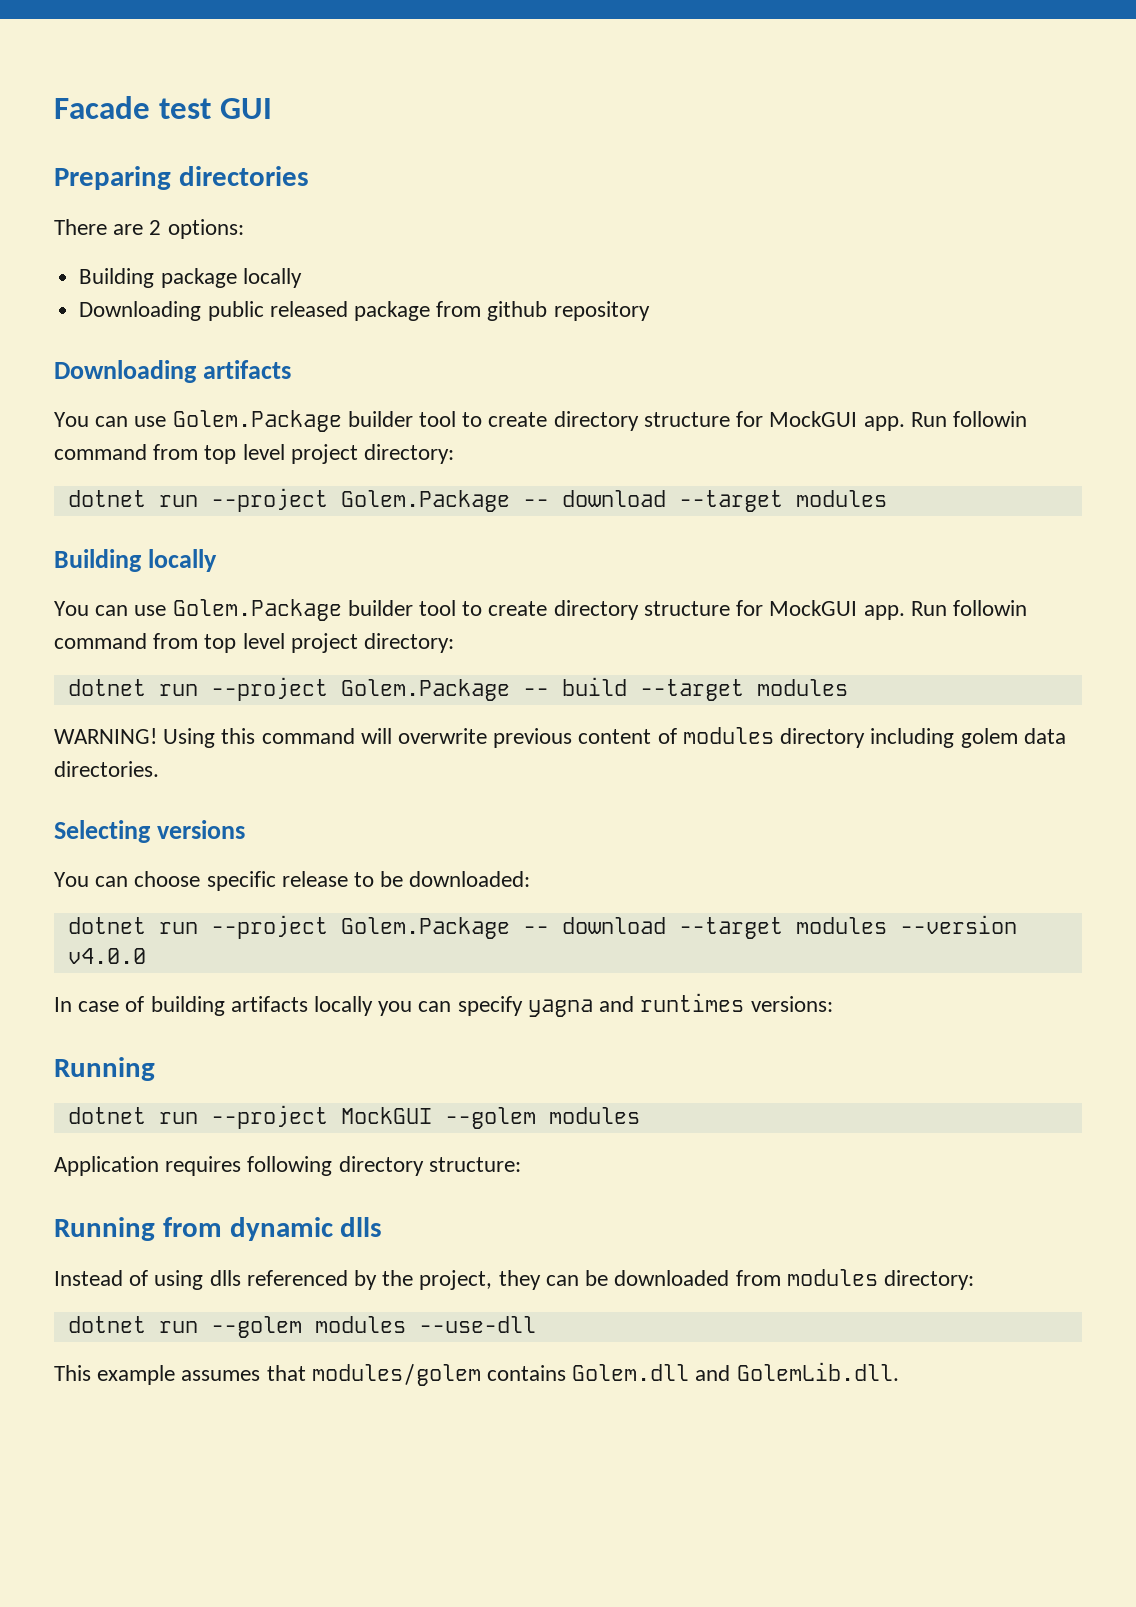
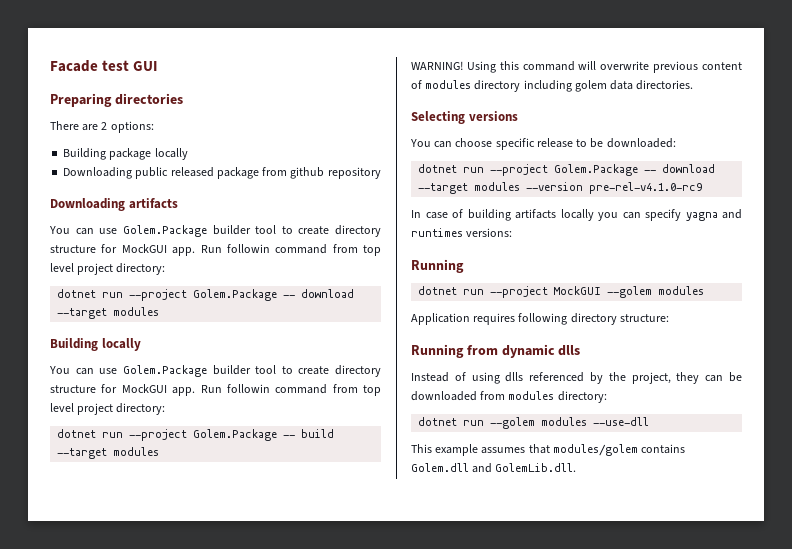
- dotnet run --project Golem.Package -- download --target modules --version v4.0.0
+ dotnet run --project Golem.Package -- download --target modules --version pre-rel-v4.1.0-rc9

